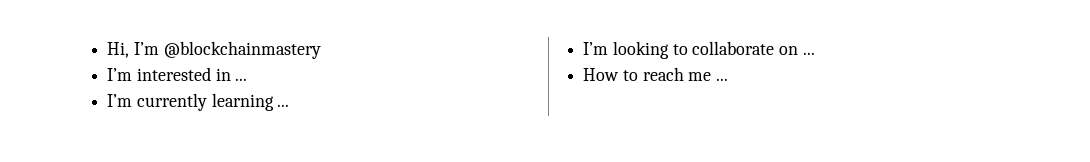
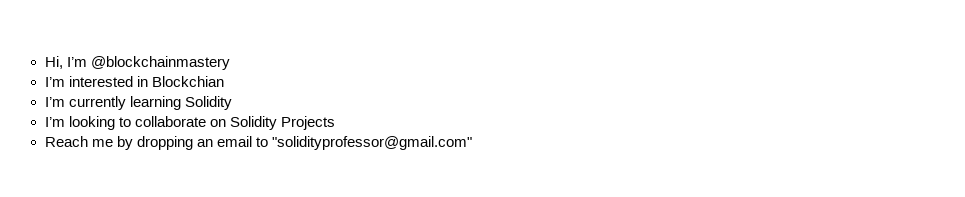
- I’m interested in ...
+ I’m interested in Blockchian
- I’m currently learning ...
+ I’m currently learning Solidity
- I’m looking to collaborate on ...
- How to reach me ...
+ I’m looking to collaborate on Solidity Projects
+ Reach me by dropping an email to "solidityprofessor@gmail.com"

